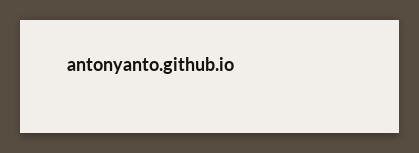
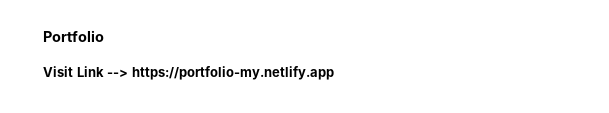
- antonyanto.github.io
+ Portfolio
+ Visit Link --> https://portfolio-my.netlify.app

